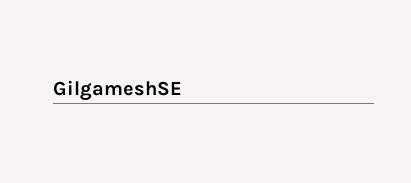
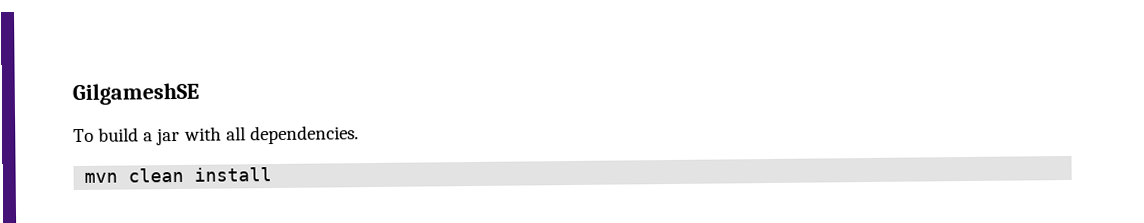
+ To build a jar with all dependencies.
+ mvn clean install

